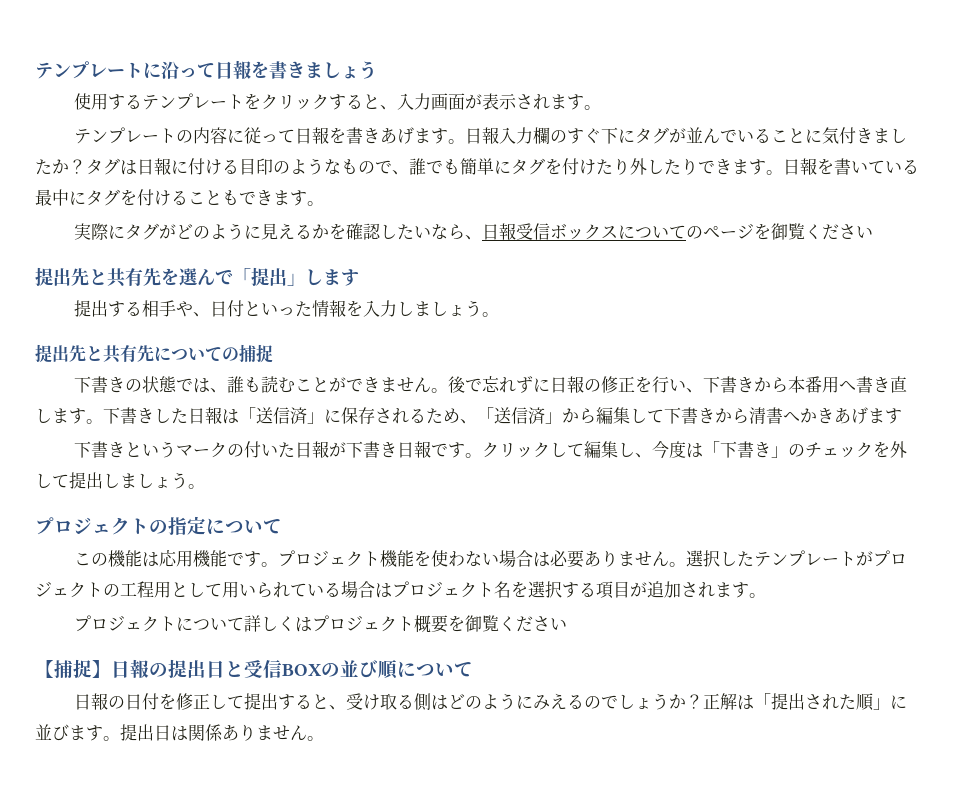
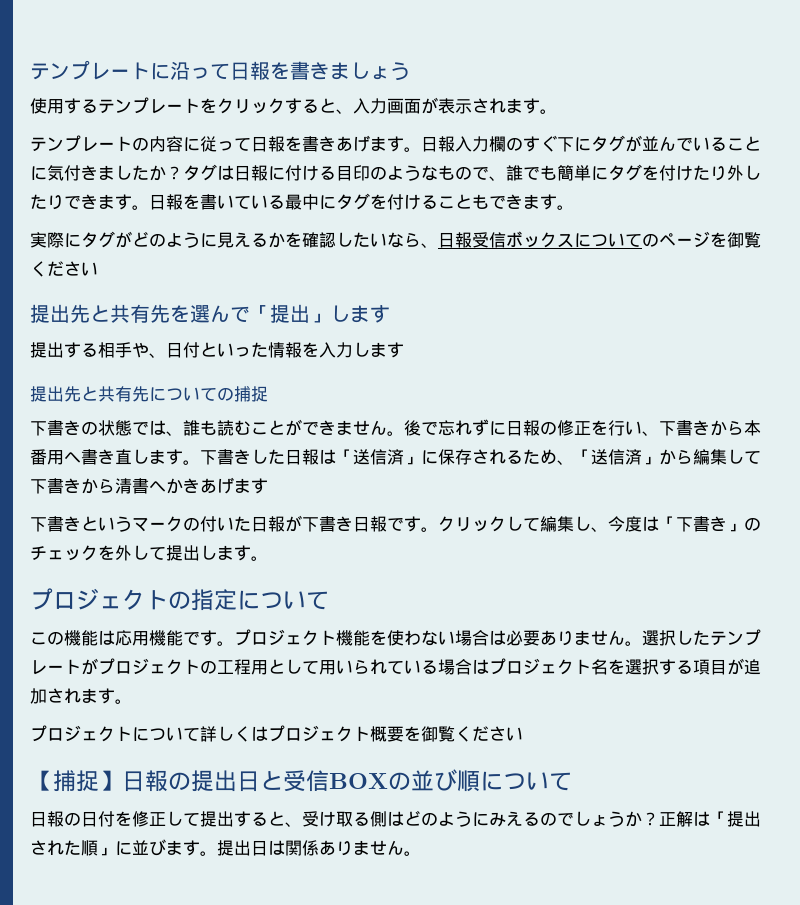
- 提出する相手や、日付といった情報を入力しましょう。
+ 提出する相手や、日付といった情報を入力します
- クリックして編集し、今度は「下書き」のチェックを外して提出しましょう。
+ クリックして編集し、今度は「下書き」のチェックを外して提出します。

